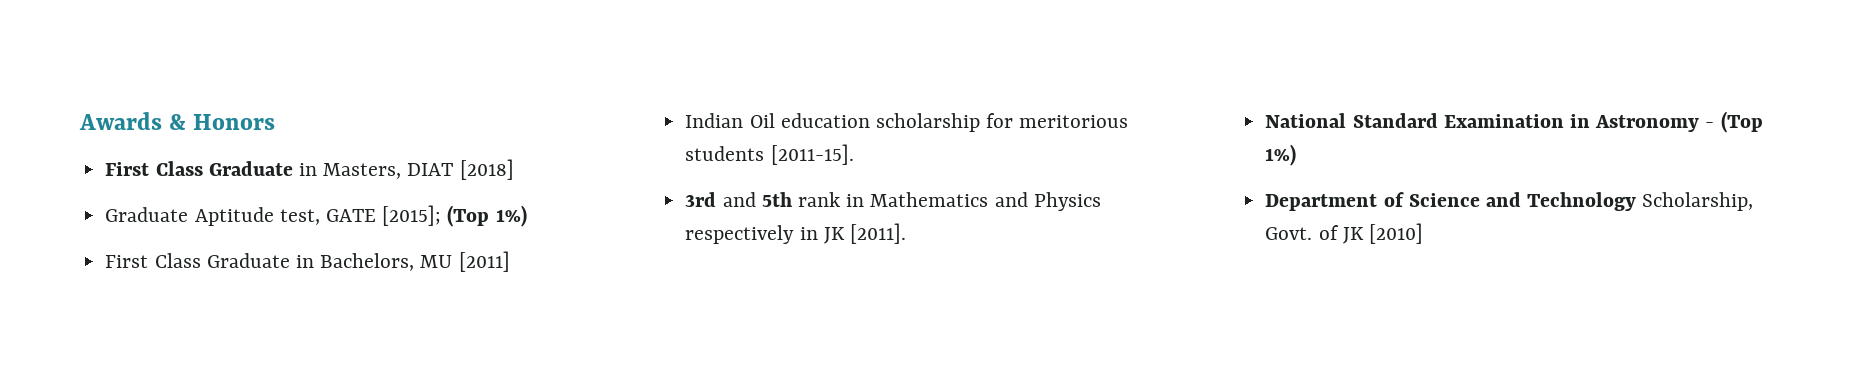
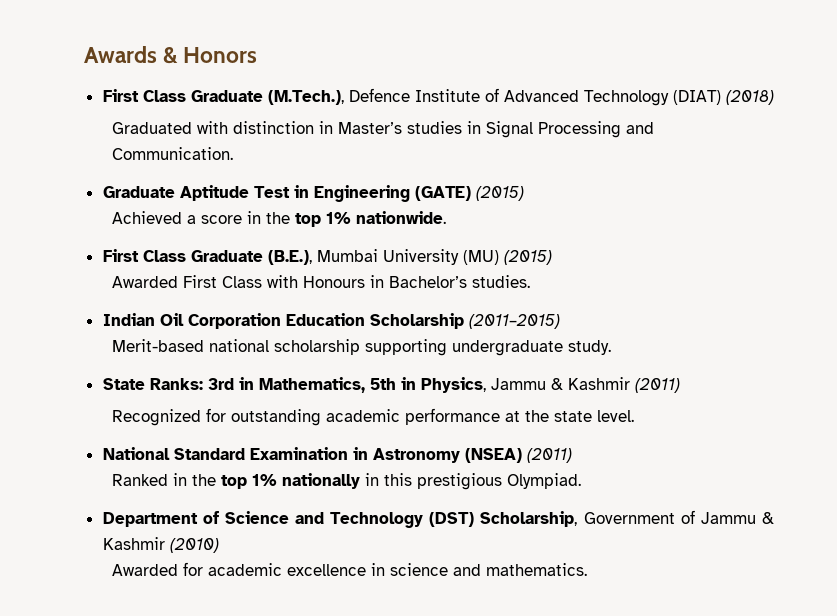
- First Class Graduate in Masters, DIAT [2018]
- Graduate Aptitude test, GATE [2015]; (Top 1%)
- First Class Graduate in Bachelors, MU [2011]
- Indian Oil education scholarship for meritorious students [2011-15].
- 3rd and 5th rank in Mathematics and Physics respectively in JK [2011].
+ First Class Graduate (M.Tech.), Defence Institute of Advanced Technology (DIAT) (2018)
+ Graduated with distinction in Master’s studies in Signal Processing and Communication.
+ Graduate Aptitude Test in Engineering (GATE) (2015)
+ Achieved a score in the top 1% nationwide.
+ First Class Graduate (B.E.), Mumbai University (MU) (2015)
+ Awarded First Class with Honours in Bachelor’s studies.
+ Indian Oil Corporation Education Scholarship (2011–2015)
+ Merit-based national scholarship supporting undergraduate study.
+ State Ranks: 3rd in Mathematics, 5th in Physics, Jammu & Kashmir (2011)
+ Recognized for outstanding academic performance at the state level.
- National Standard Examination in Astronomy - (Top 1%)
+ National Standard Examination in Astronomy (NSEA) (2011)
+ Ranked in the top 1% nationally in this prestigious Olympiad.
- Department of Science and Technology Scholarship, Govt. of JK [2010]
+ Department of Science and Technology (DST) Scholarship, Government of Jammu & Kashmir (2010)
+ Awarded for academic excellence in science and mathematics.

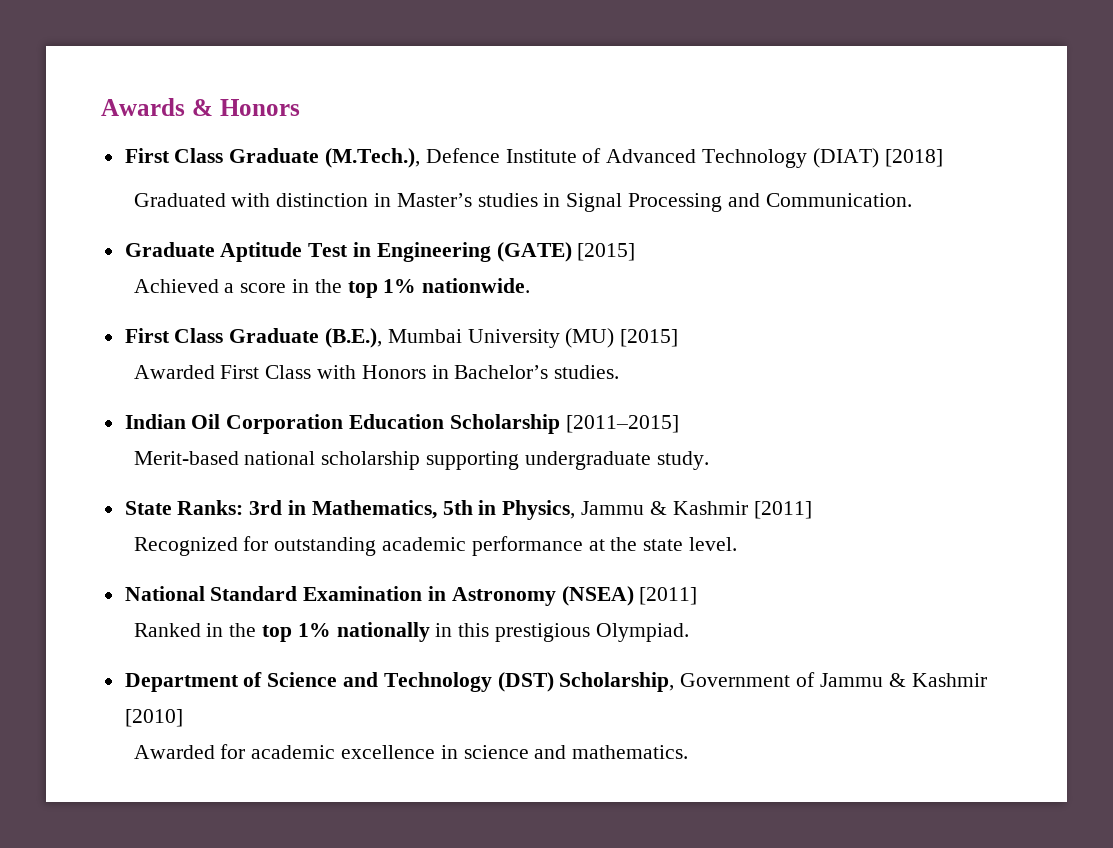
- First Class Graduate (M.Tech.), Defence Institute of Advanced Technology (DIAT) (2018)
+ First Class Graduate (M.Tech.), Defence Institute of Advanced Technology (DIAT) [2018]
- Graduate Aptitude Test in Engineering (GATE) (2015)
+ Graduate Aptitude Test in Engineering (GATE) [2015]
- First Class Graduate (B.E.), Mumbai University (MU) (2015)
+ First Class Graduate (B.E.), Mumbai University (MU) [2015]
- Awarded First Class with Honours in Bachelor’s studies.
+ Awarded First Class with Honors in Bachelor’s studies.
- Indian Oil Corporation Education Scholarship (2011–2015)
+ Indian Oil Corporation Education Scholarship [2011–2015]
- State Ranks: 3rd in Mathematics, 5th in Physics, Jammu & Kashmir (2011)
+ State Ranks: 3rd in Mathematics, 5th in Physics, Jammu & Kashmir [2011]
- National Standard Examination in Astronomy (NSEA) (2011)
+ National Standard Examination in Astronomy (NSEA) [2011]
- Department of Science and Technology (DST) Scholarship, Government of Jammu & Kashmir (2010)
+ Department of Science and Technology (DST) Scholarship, Government of Jammu & Kashmir [2010]

